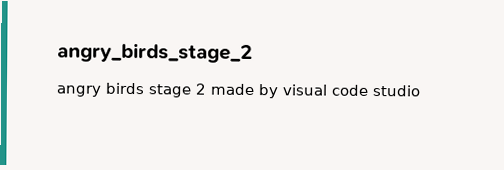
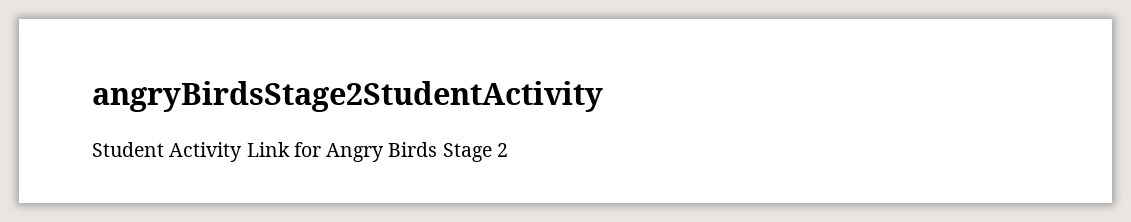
- angry_birds_stage_2
- angry birds stage 2 made by visual code studio
+ angryBirdsStage2StudentActivity
+ Student Activity Link for Angry Birds Stage 2

